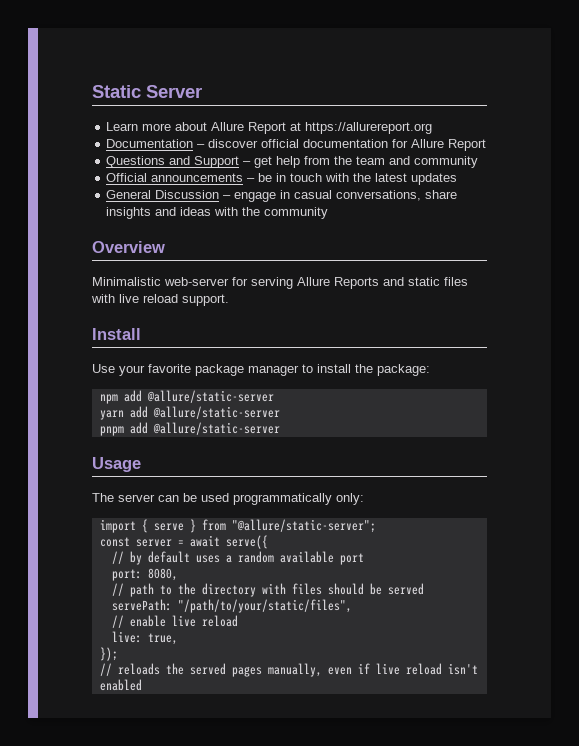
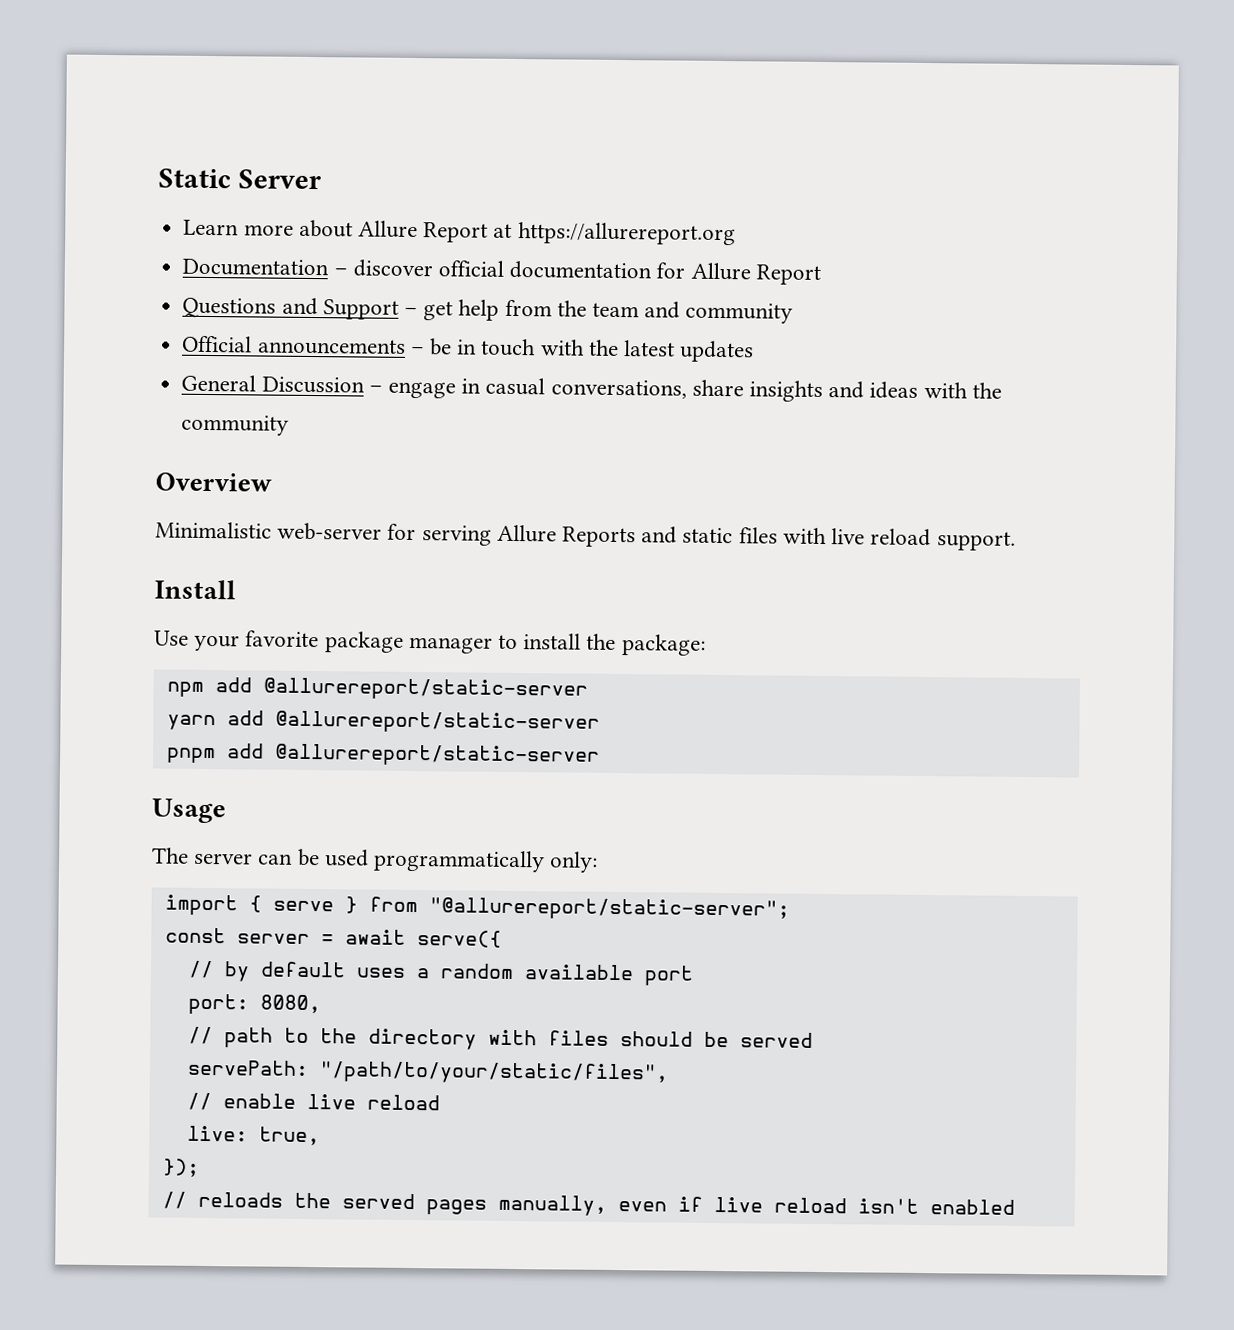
- npm add @allure/static-server
+ npm add @allurereport/static-server
- yarn add @allure/static-server
+ yarn add @allurereport/static-server
- pnpm add @allure/static-server
+ pnpm add @allurereport/static-server
- import { serve } from "@allure/static-server";
+ import { serve } from "@allurereport/static-server";

